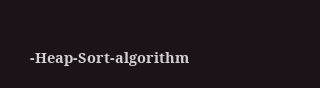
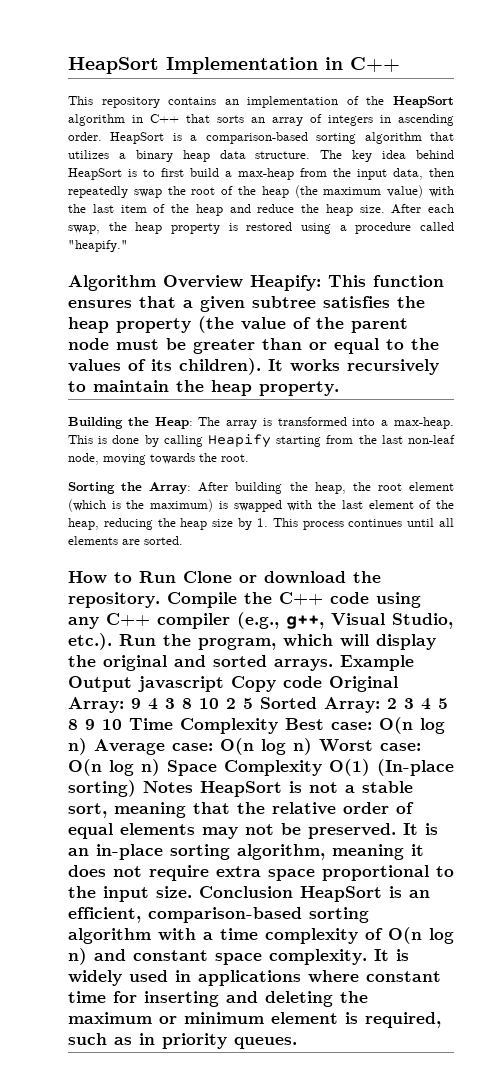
- -Heap-Sort-algorithm
+ HeapSort Implementation in C++
+ This repository contains an implementation of the HeapSort algorithm in C++ that sorts an array of integers in ascending order. HeapSort is a comparison-based sorting algorithm that utilizes a binary heap data structure. The key idea behind HeapSort is to first build a max-heap from the input data, then repeatedly swap the root of the heap (the maximum value) with the last item of the heap and reduce the heap size. After each swap, the heap property is restored using a procedure called "heapify."
+ Algorithm Overview Heapify: This function ensures that a given subtree satisfies the heap property (the value of the parent node must be greater than or equal to the values of its children). It works recursively to maintain the heap property.
+ Building the Heap: The array is transformed into a max-heap. This is done by calling Heapify starting from the last non-leaf node, moving towards the root.
+ Sorting the Array: After building the heap, the root element (which is the maximum) is swapped with the last element of the heap, reducing the heap size by 1. This process continues until all elements are sorted.
+ How to Run Clone or download the repository. Compile the C++ code using any C++ compiler (e.g., g++, Visual Studio, etc.). Run the program, which will display the original and sorted arrays. Example Output javascript Copy code Original Array: 9 4 3 8 10 2 5 Sorted Array: 2 3 4 5 8 9 10 Time Complexity Best case: O(n log n) Average case: O(n log n) Worst case: O(n log n) Space Complexity O(1) (In-place sorting) Notes HeapSort is not a stable sort, meaning that the relative order of equal elements may not be preserved. It is an in-place sorting algorithm, meaning it does not require extra space proportional to the input size. Conclusion HeapSort is an efficient, comparison-based sorting algorithm with a time complexity of O(n log n) and constant space complexity. It is widely used in applications where constant time for inserting and deleting the maximum or minimum element is required, such as in priority queues.

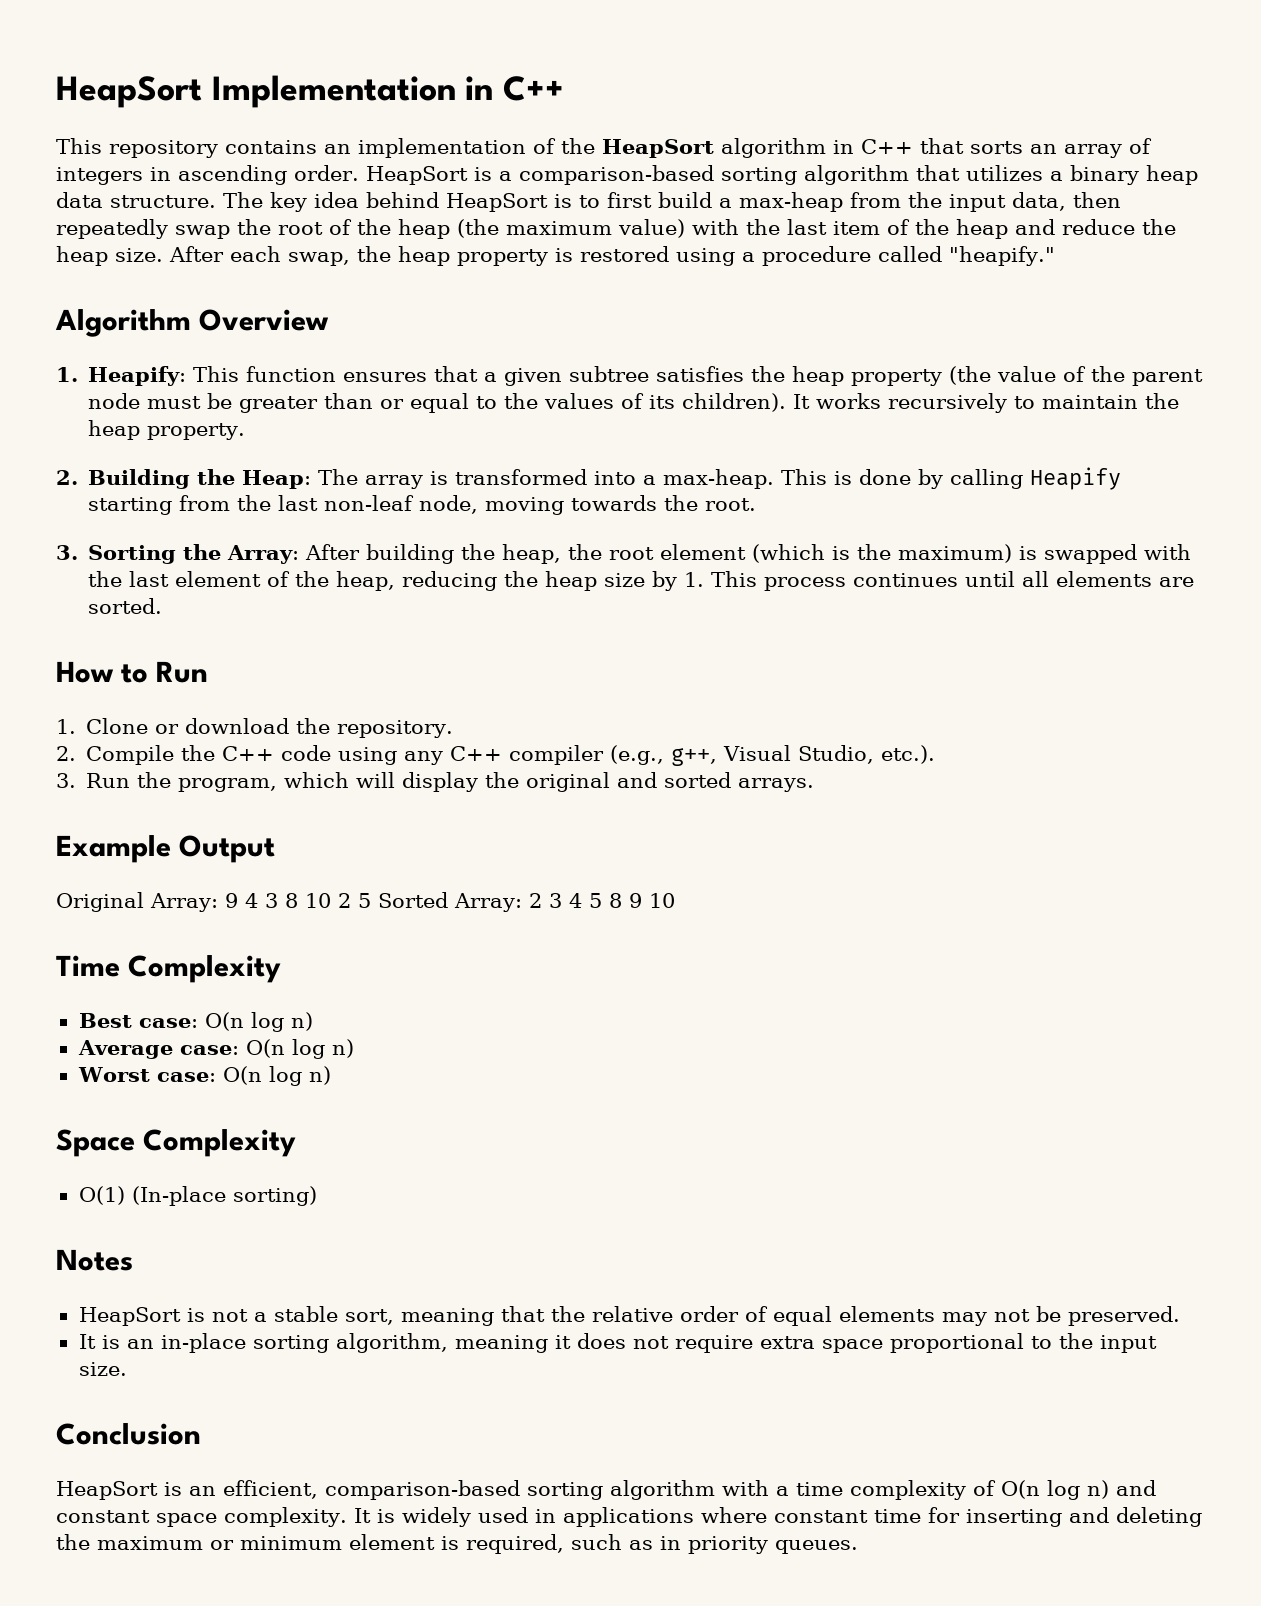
- Algorithm Overview Heapify: This function ensures that a given subtree satisfies the heap property (the value of the parent node must be greater than or equal to the values of its children).
+ Algorithm Overview
+ 1. Heapify: This function ensures that a given subtree satisfies the heap property (the value of the parent node must be greater than or equal to the values of its children).
- Building the Heap: The array is transformed into a max-heap.
+ 2. Building the Heap: The array is transformed into a max-heap.
- Sorting the Array: After building the heap, the root element (which is the maximum) is swapped with the last element of the heap, reducing the heap size by 1. This process continues until all elements are sorted.
+ 3. Sorting the Array: After building the heap, the root element (which is the maximum) is swapped with the last element of the heap, reducing the heap size by 1. This process continues until all elements are sorted.
- How to Run Clone or download the repository. Compile the C++ code using any C++ compiler (e.g., g++, Visual Studio, etc.). Run the program, which will display the original and sorted arrays. Example Output javascript Copy code Original Array:
+ How to Run
+ 1. Clone or download the repository.
+ 2. Compile the C++ code using any C++ compiler (e.g., g++, Visual Studio, etc.).
+ 3. Run the program, which will display the original and sorted arrays.
+ Example Output
+ Original Array:
- 2 3 4 5 8 9 10 Time Complexity Best case: O(n log n) Average case: O(n log n) Worst case: O(n log n) Space Complexity O(1) (In-place sorting) Notes HeapSort is not a stable sort, meaning that the relative order of equal elements may not be preserved. It is an in-place sorting algorithm, meaning it does not require extra space proportional to the input size. Conclusion HeapSort is an efficient, comparison-based sorting algorithm with a time complexity of O(n log n) and constant space complexity.
+ 2 3 4 5 8 9 10
+ Time Complexity
+ Best case: O(n log n)
+ Average case: O(n log n)
+ Worst case: O(n log n)
+ Space Complexity
+ O(1) (In-place sorting)
+ Notes
+ HeapSort is not a stable sort, meaning that the relative order of equal elements may not be preserved.
+ It is an in-place sorting algorithm, meaning it does not require extra space proportional to the input size.
+ Conclusion
+ HeapSort is an efficient, comparison-based sorting algorithm with a time complexity of O(n log n) and constant space complexity.

